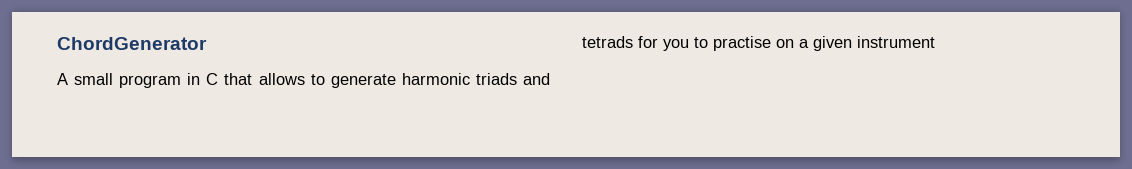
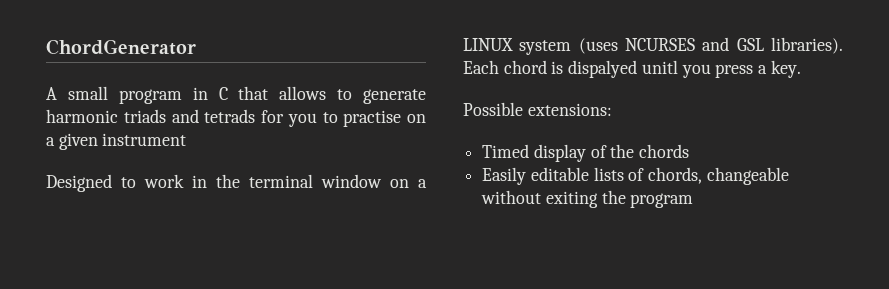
+ Designed to work in the terminal window on a LINUX system (uses NCURSES and GSL libraries). Each chord is dispalyed unitl you press a key.
+ Possible extensions:
+ Timed display of the chords
+ Easily editable lists of chords, changeable without exiting the program

